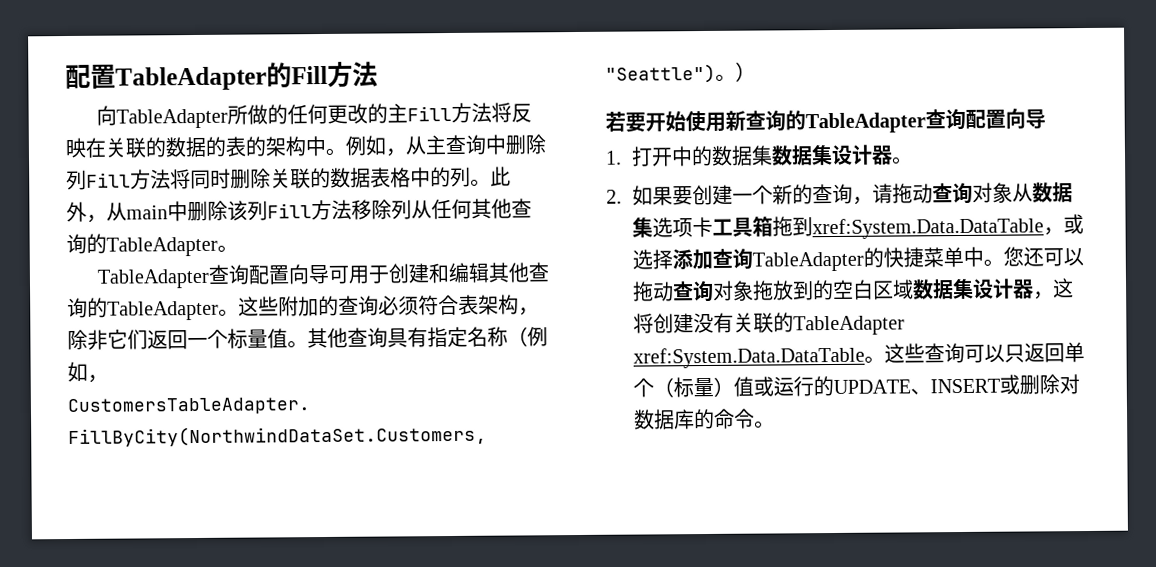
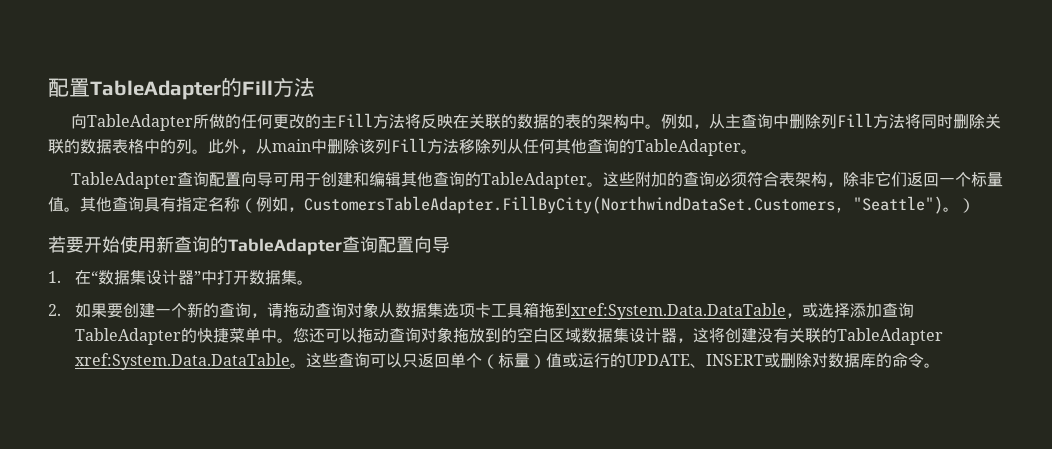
- 1.打开中的数据集数据集设计器。
+ 1.在“数据集设计器”中打开数据集。

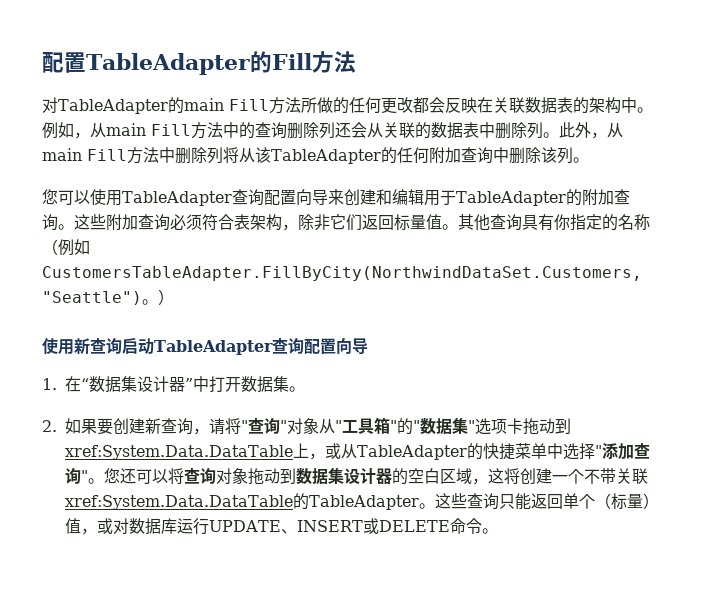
- 向TableAdapter所做的任何更改的主Fill方法将反映在关联的数据的表的架构中。
+ 对TableAdapter的main Fill方法所做的任何更改都会反映在关联数据表的架构中。
- 例如，从主查询中删除列Fill方法将同时删除关联的数据表格中的列。
+ 例如，从main Fill方法中的查询删除列还会从关联的数据表中删除列。
- 此外，从main中删除该列Fill方法移除列从任何其他查询的TableAdapter。
- TableAdapter查询配置向导可用于创建和编辑其他查询的TableAdapter。
+ 此外，从main Fill方法中删除列将从该TableAdapter的任何附加查询中删除该列。
+ 您可以使用TableAdapter查询配置向导来创建和编辑用于TableAdapter的附加查询。
- 这些附加的查询必须符合表架构，除非它们返回一个标量值。
+ 这些附加查询必须符合表架构，除非它们返回标量值。
- 其他查询具有指定名称（例如，CustomersTableAdapter.FillByCity(NorthwindDataSet.Customers, "Seattle")。）
+ 其他查询具有你指定的名称（例如CustomersTableAdapter.FillByCity(NorthwindDataSet.Customers, "Seattle")。）
- 若要开始使用新查询的TableAdapter查询配置向导
+ 使用新查询启动TableAdapter查询配置向导
- 2.如果要创建一个新的查询，请拖动查询对象从数据集选项卡工具箱拖到xref:System.Data.DataTable，或选择添加查询TableAdapter的快捷菜单中。
+ 2.如果要创建新查询，请将"查询"对象从"工具箱"的"数据集"选项卡拖动到xref:System.Data.DataTable上，或从TableAdapter的快捷菜单中选择"添加查询"。
- 您还可以拖动查询对象拖放到的空白区域数据集设计器，这将创建没有关联的TableAdapter xref:System.Data.DataTable。
+ 您还可以将查询对象拖动到数据集设计器的空白区域，这将创建一个不带关联xref:System.Data.DataTable的TableAdapter。
- 这些查询可以只返回单个（标量）值或运行的UPDATE、INSERT或删除对数据库的命令。
+ 这些查询只能返回单个（标量）值，或对数据库运行UPDATE、INSERT或DELETE命令。

